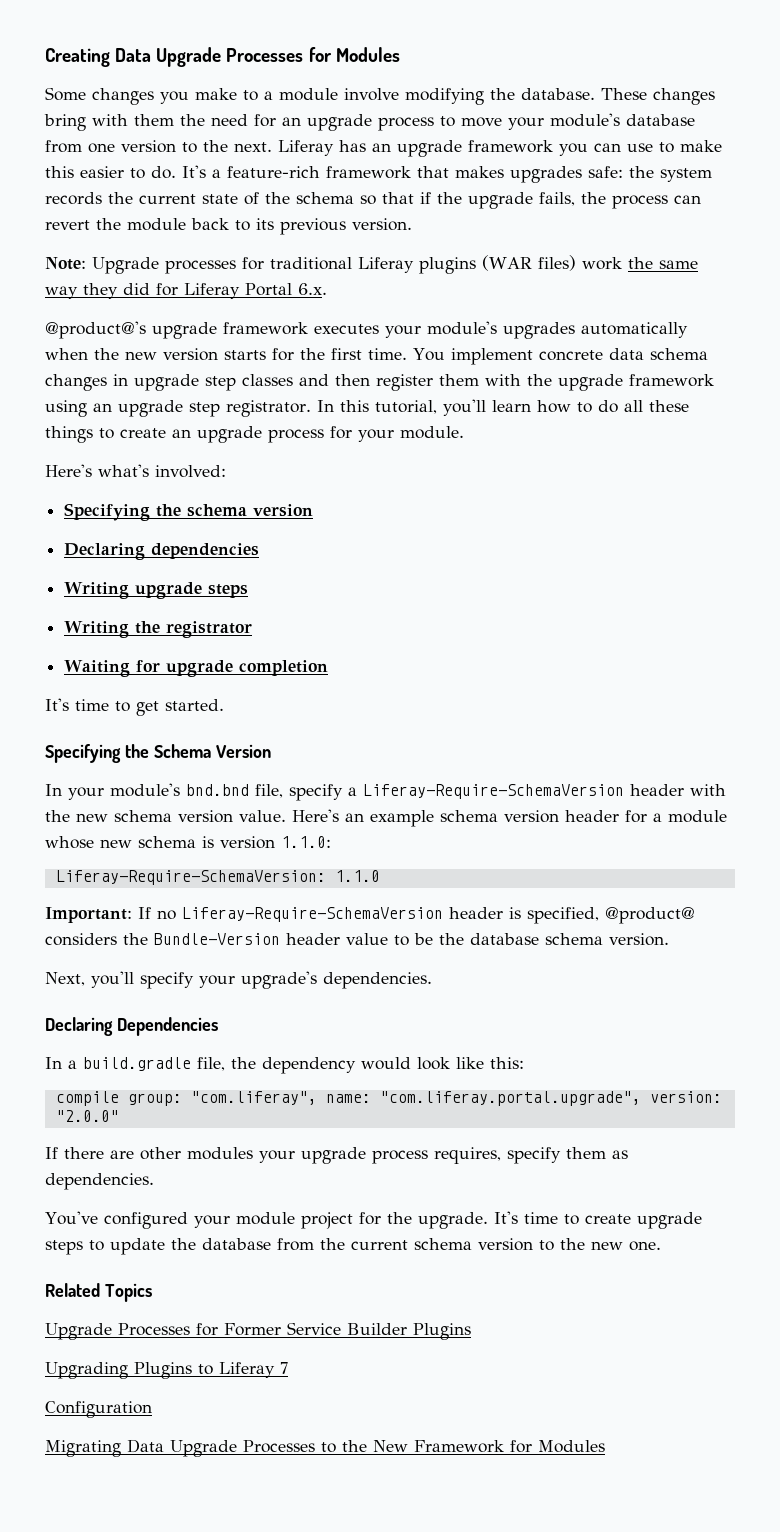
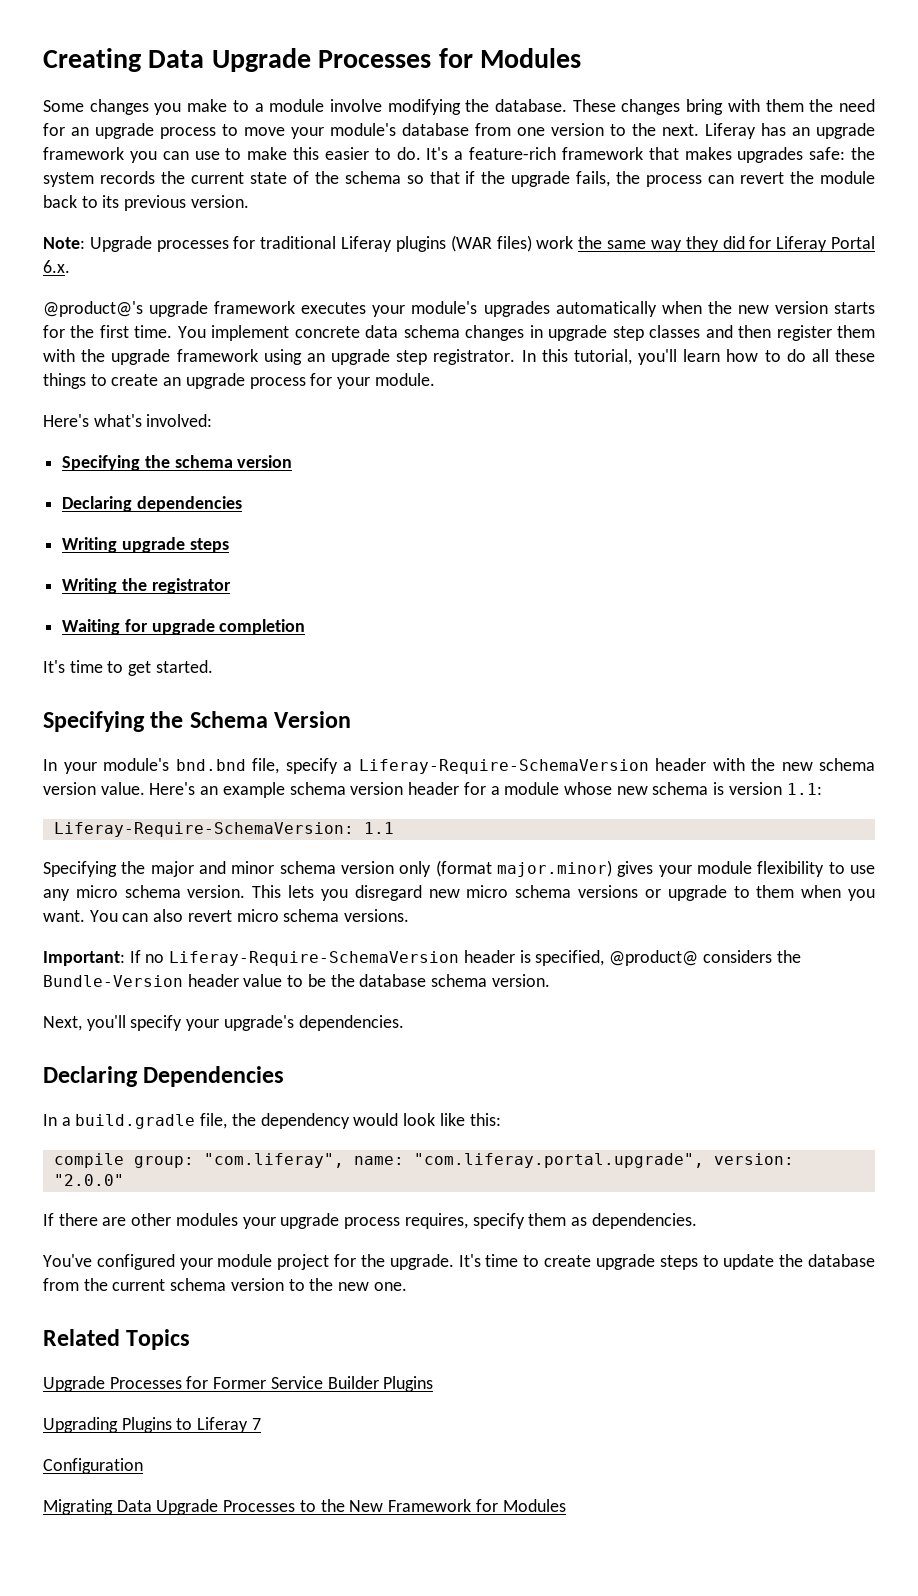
- Here's an example schema version header for a module whose new schema is version 1.1.0:
+ Here's an example schema version header for a module whose new schema is version 1.1:
- Liferay-Require-SchemaVersion: 1.1.0
+ Liferay-Require-SchemaVersion: 1.1
+ Specifying the major and minor schema version only (format major.minor) gives your module flexibility to use any micro schema version. This lets you disregard new micro schema versions or upgrade to them when you want. You can also revert micro schema versions.

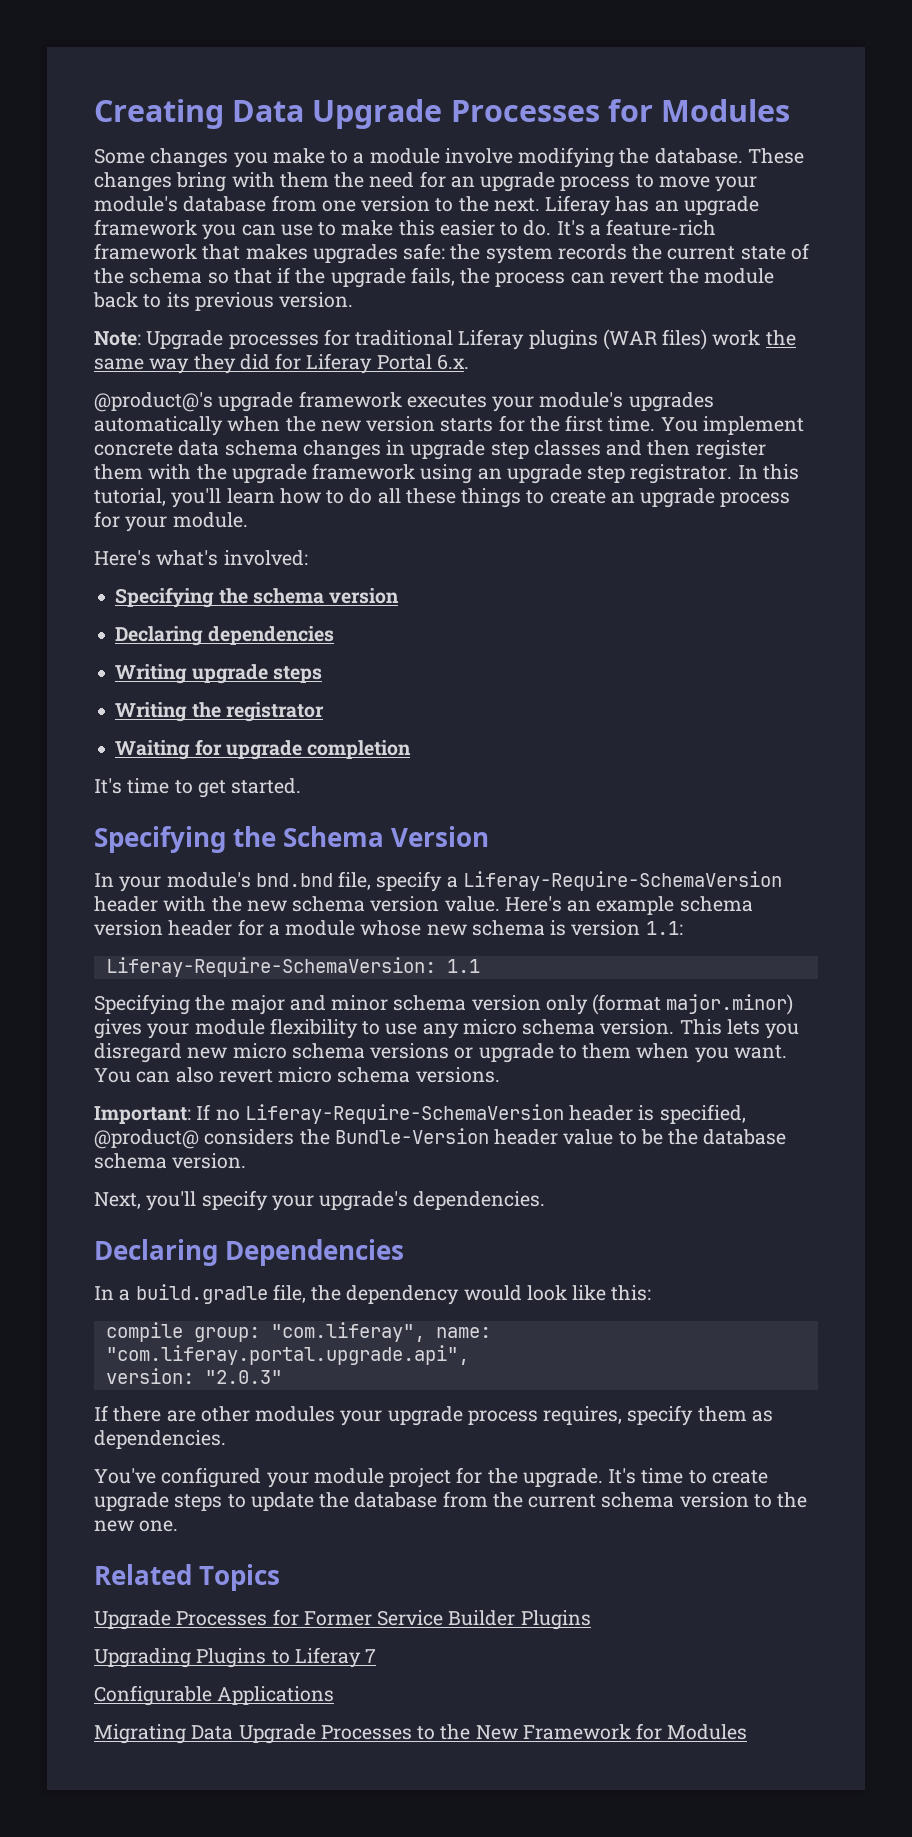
- compile group: "com.liferay", name: "com.liferay.portal.upgrade", version: "2.0.0"
+ compile group: "com.liferay", name: "com.liferay.portal.upgrade.api",
+ version: "2.0.3"
- Configuration
+ Configurable Applications

